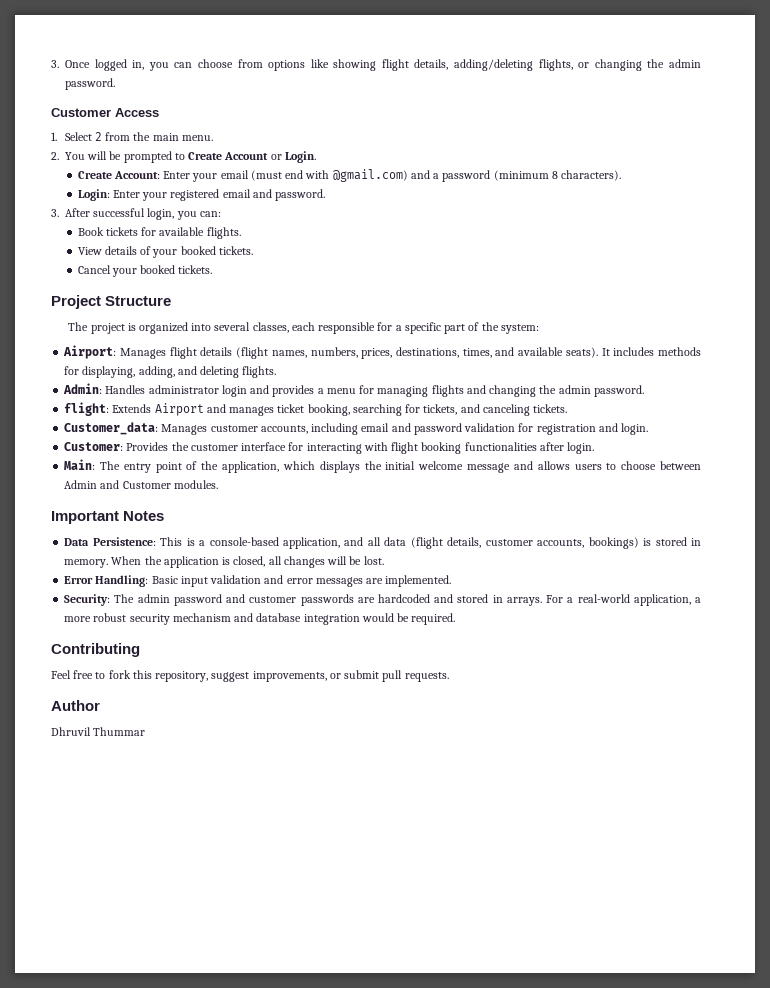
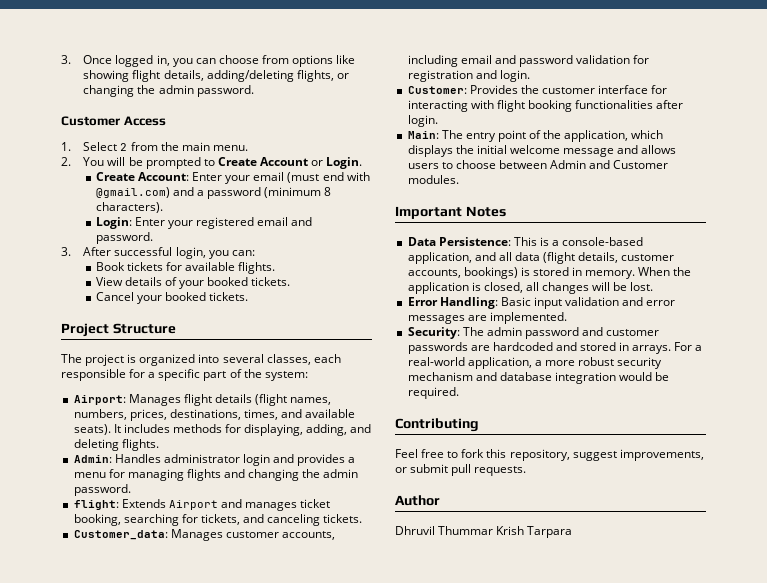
- Dhruvil Thummar
+ Dhruvil Thummar Krish Tarpara

